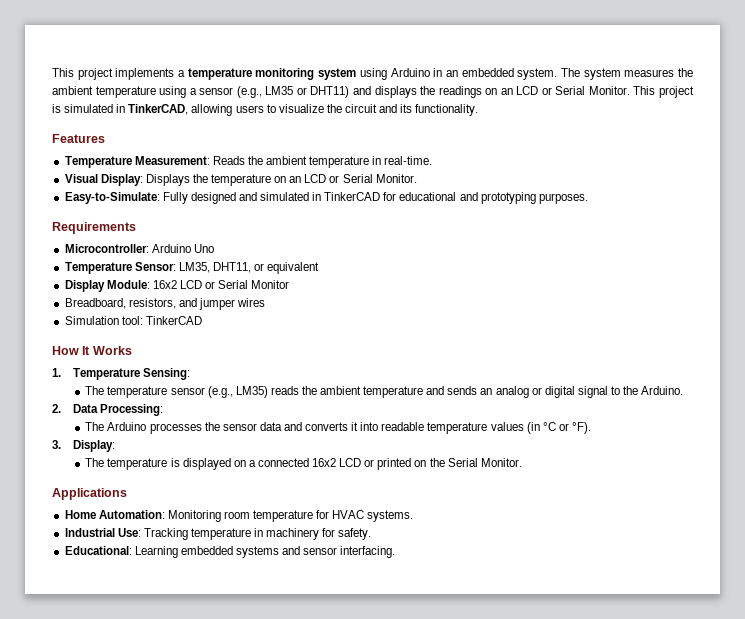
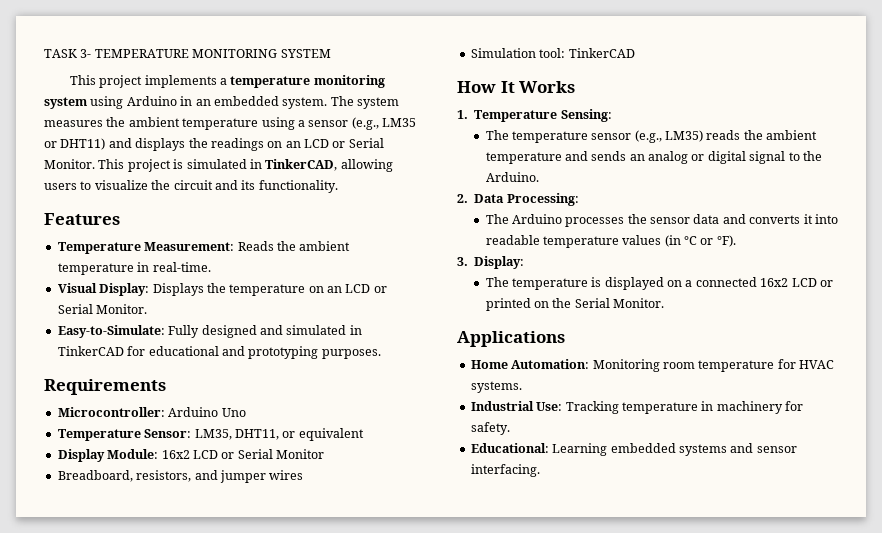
+ TASK 3- TEMPERATURE MONITORING SYSTEM

